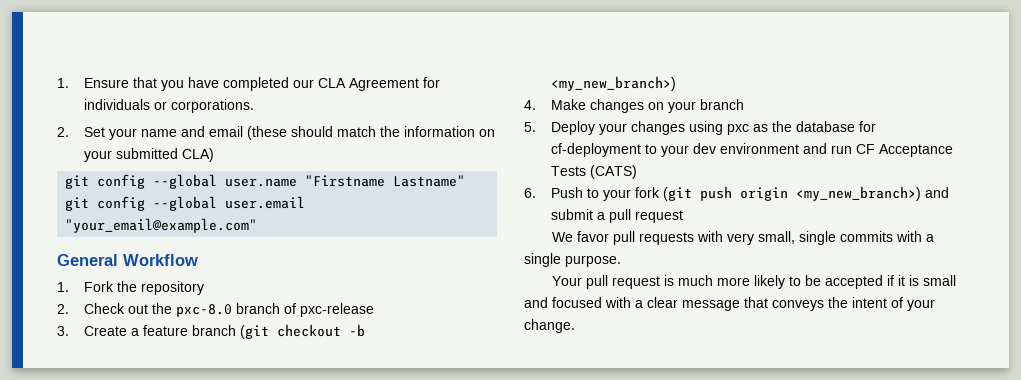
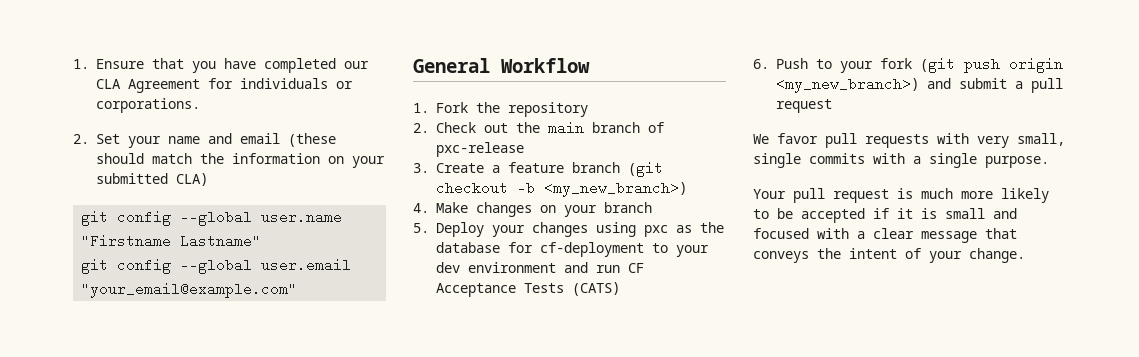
- 2. Check out the pxc-8.0 branch of pxc-release
+ 2. Check out the main branch of pxc-release

